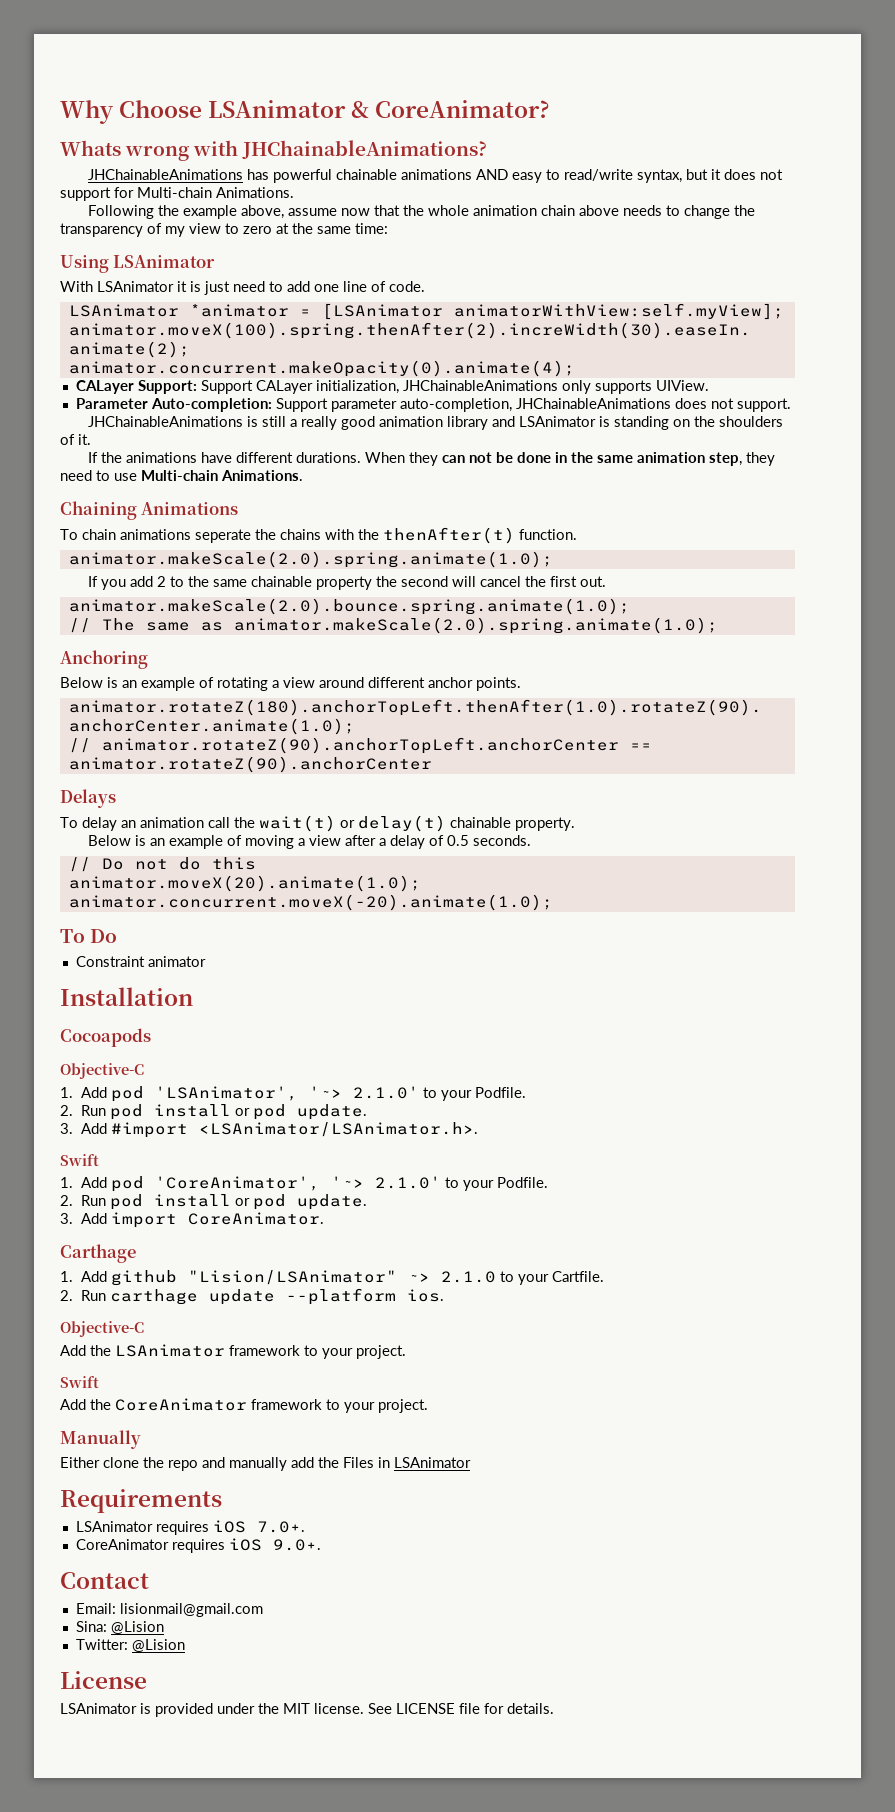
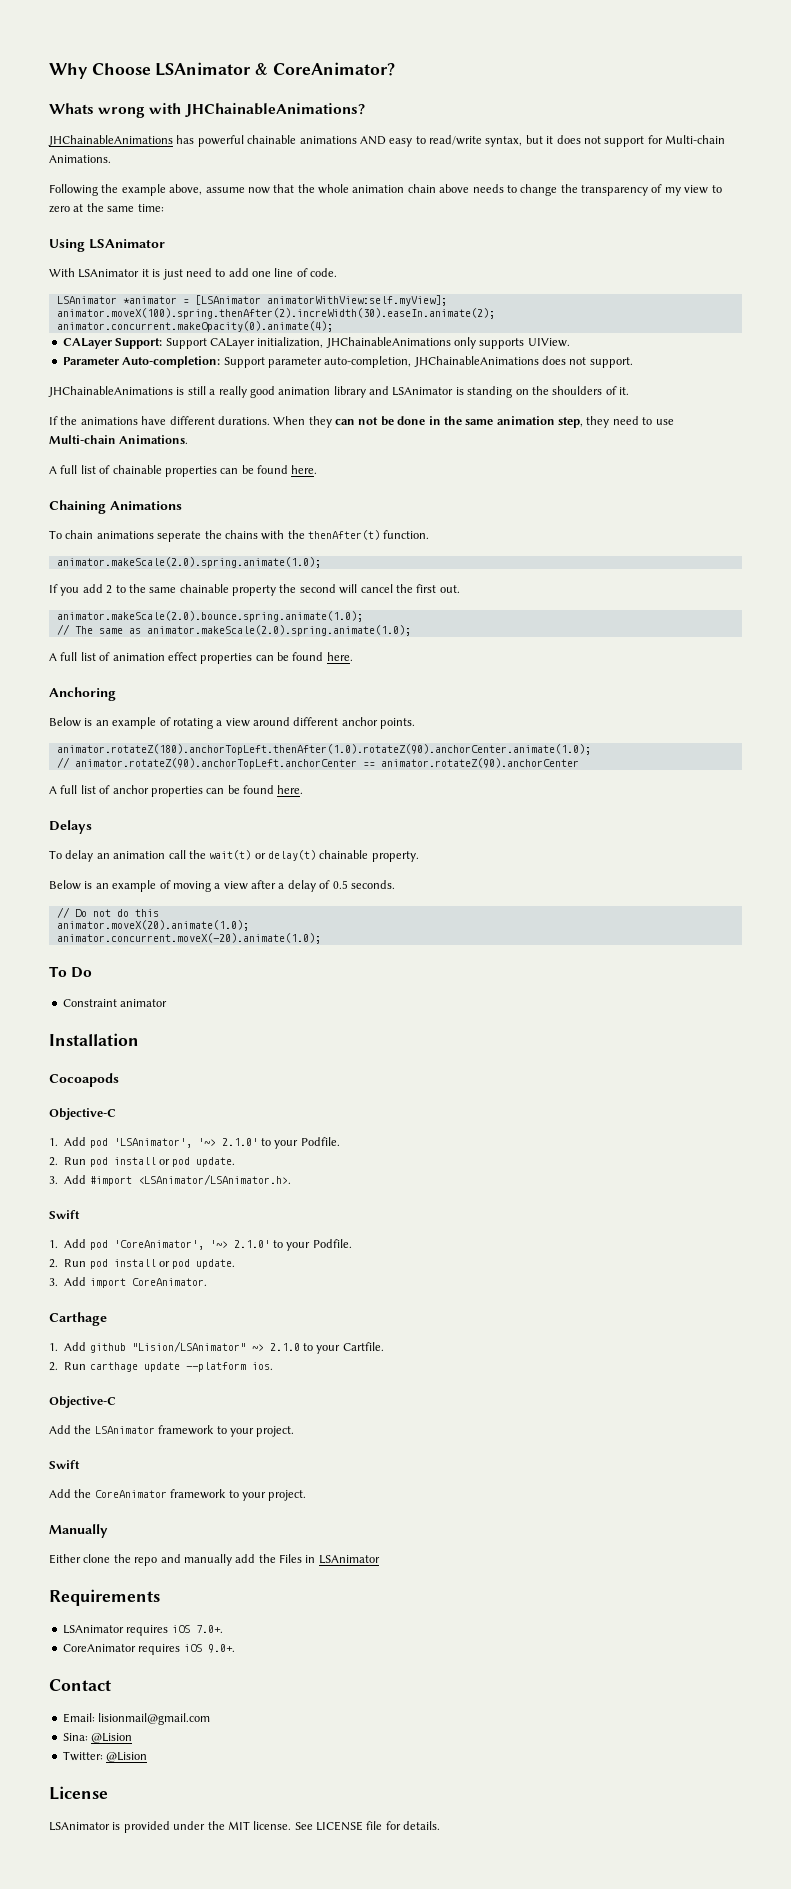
+ A full list of chainable properties can be found here.
+ A full list of animation effect properties can be found here.
+ A full list of anchor properties can be found here.

